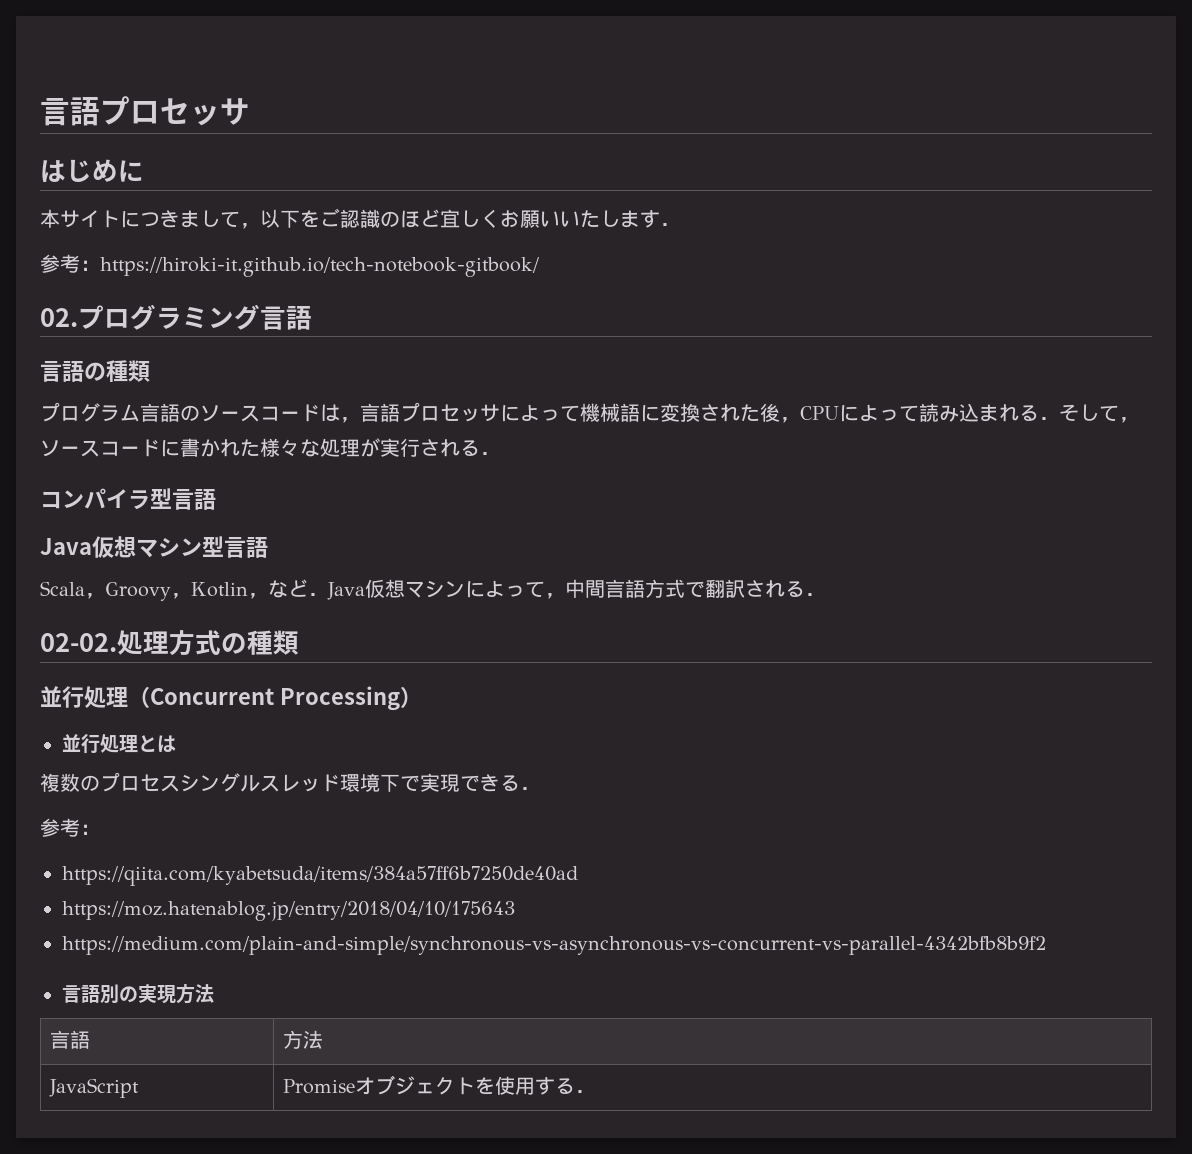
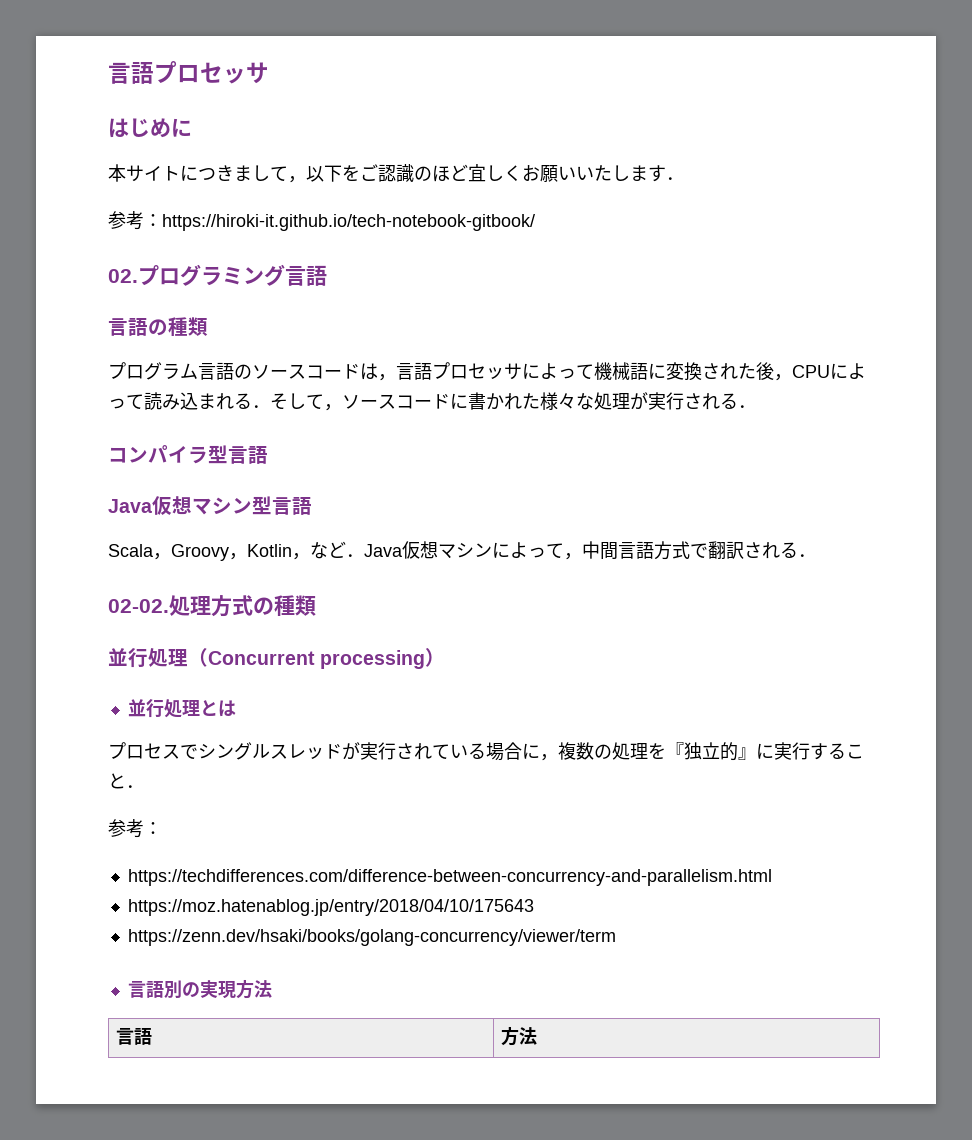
- 並行処理（Concurrent Processing）
+ 並行処理（Concurrent processing）
- 複数のプロセスシングルスレッド環境下で実現できる．
+ プロセスでシングルスレッドが実行されている場合に，複数の処理を『独立的』に実行すること．
- https://qiita.com/kyabetsuda/items/384a57ff6b7250de40ad
+ https://techdifferences.com/difference-between-concurrency-and-parallelism.html
- https://medium.com/plain-and-simple/synchronous-vs-asynchronous-vs-concurrent-vs-parallel-4342bfb8b9f2
+ https://zenn.dev/hsaki/books/golang-concurrency/viewer/term
- JavaScript | Promiseオブジェクトを使用する．

